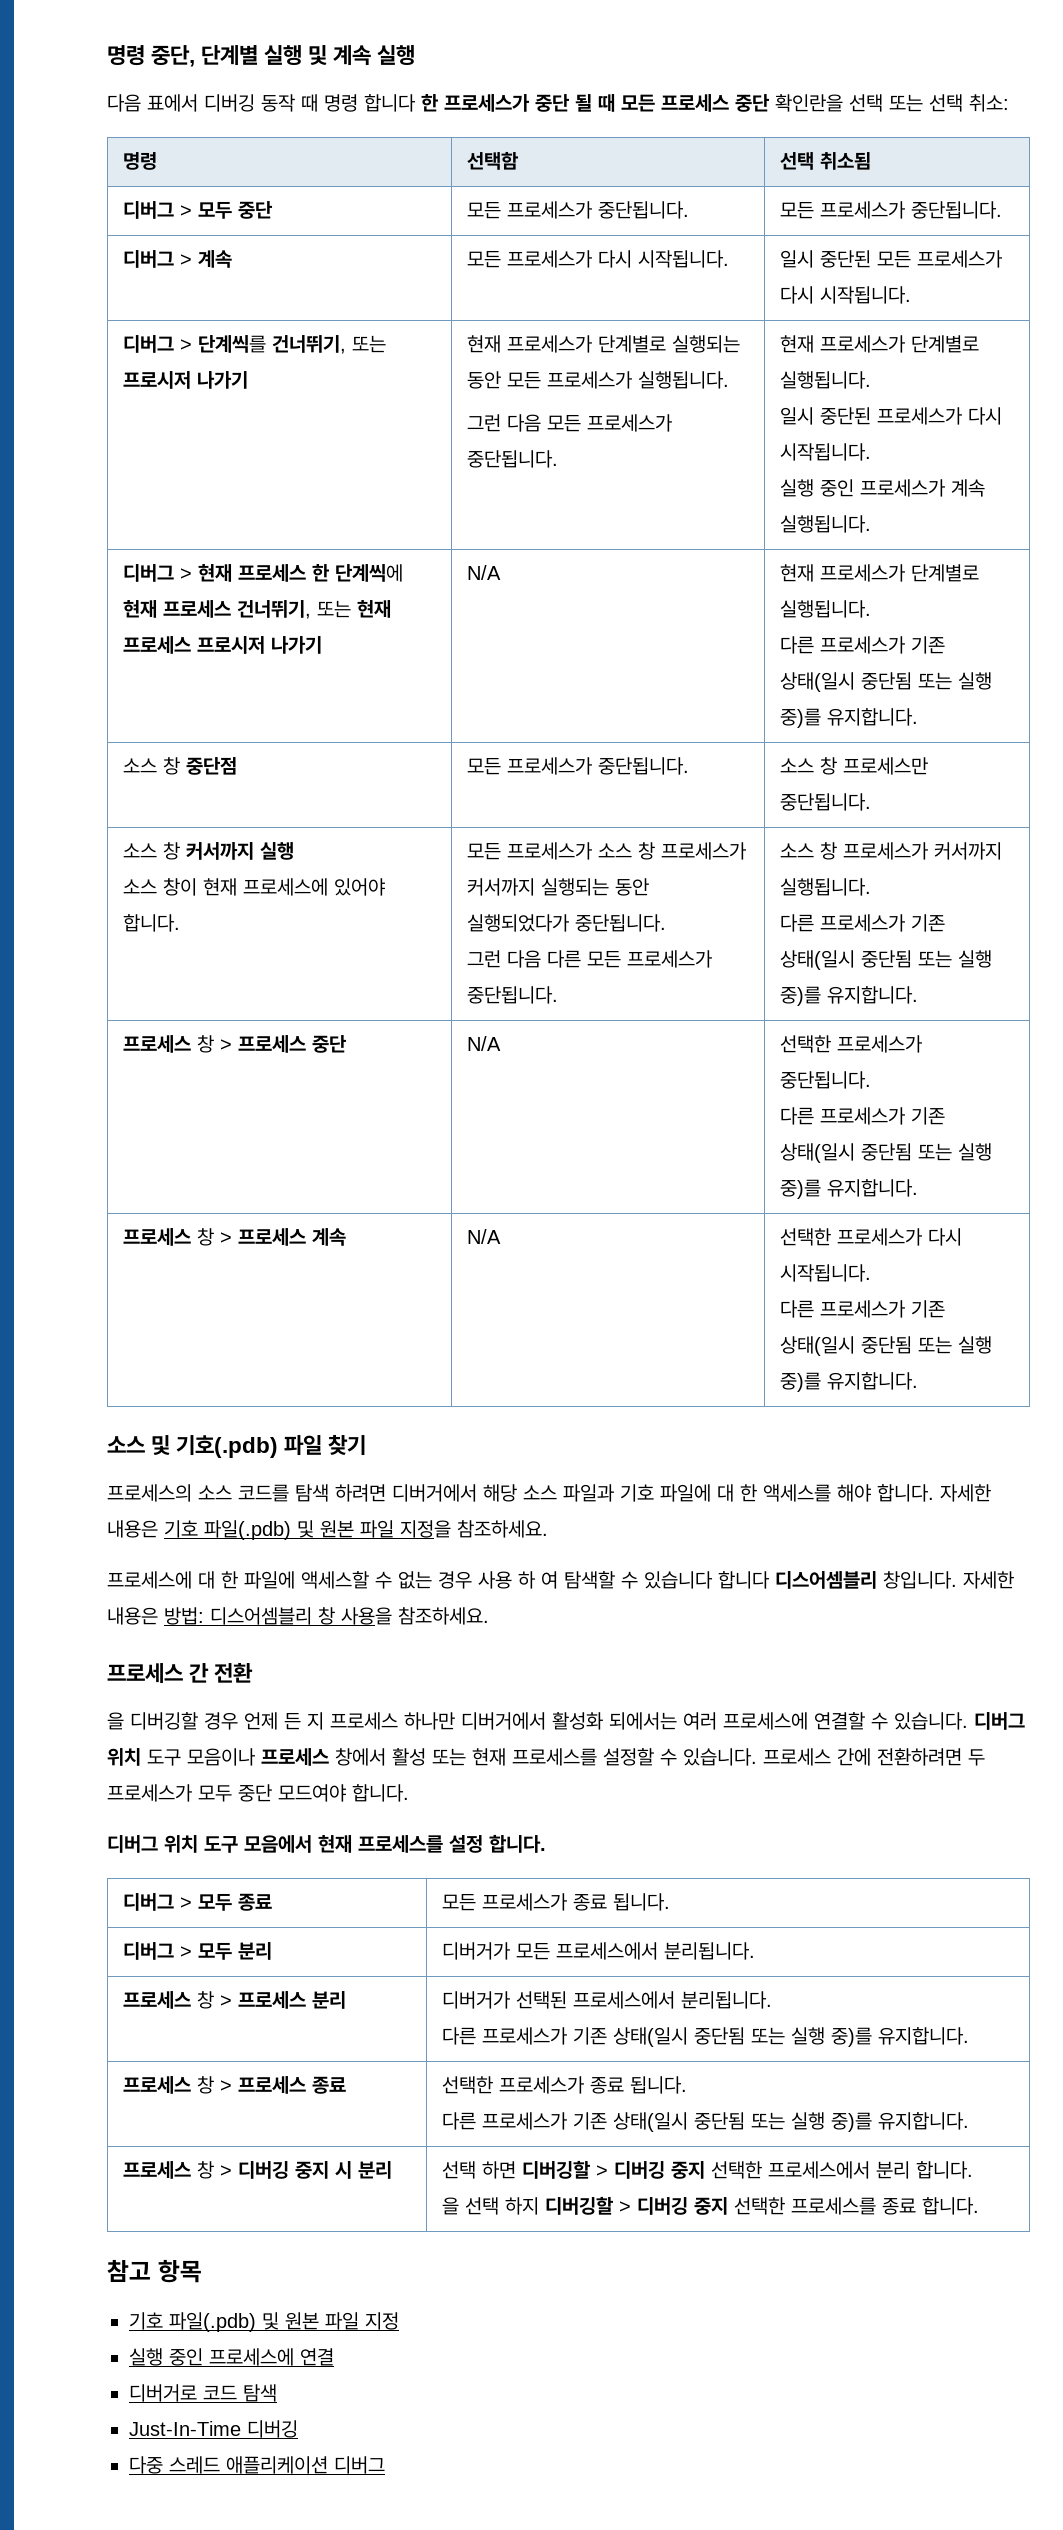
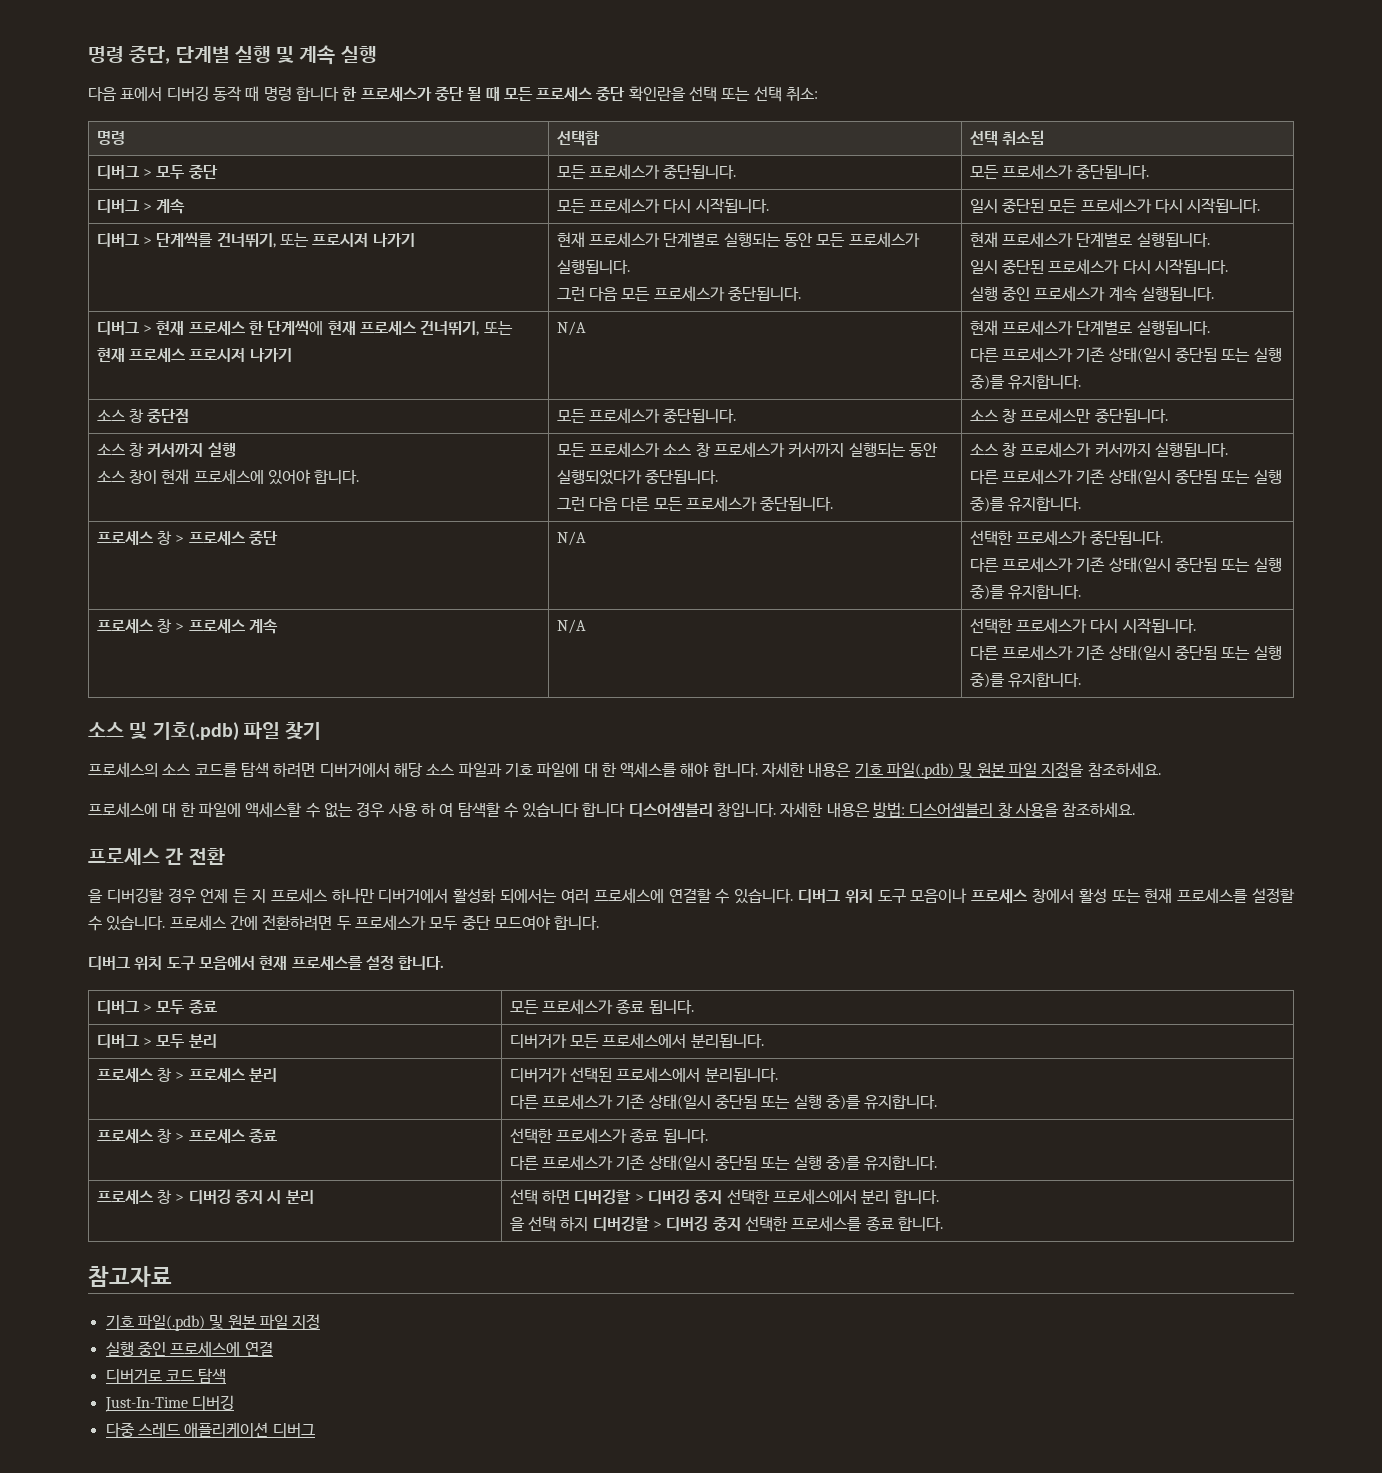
- 참고 항목
+ 참고자료

